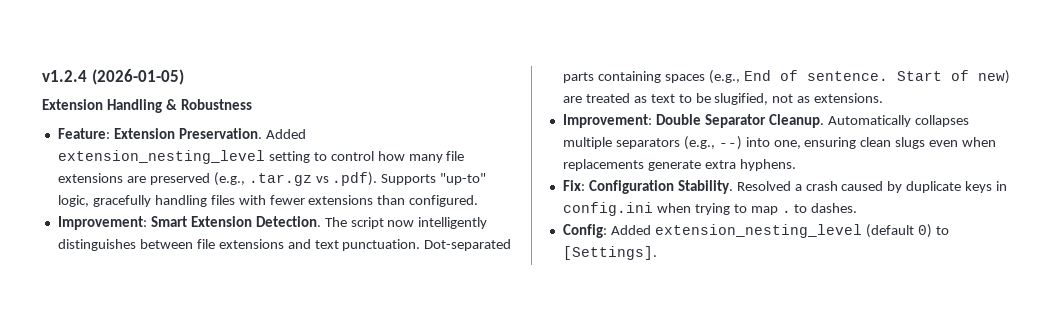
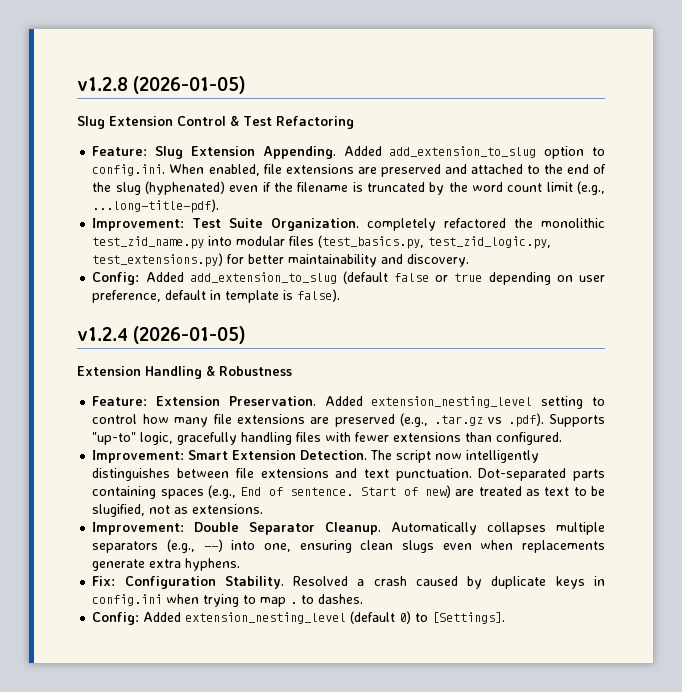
+ v1.2.8 (2026-01-05)
+ Slug Extension Control & Test Refactoring
+ Feature: Slug Extension Appending. Added add_extension_to_slug option to config.ini. When enabled, file extensions are preserved and attached to the end of the slug (hyphenated) even if the filename is truncated by the word count limit (e.g., ...long-title-pdf).
+ Improvement: Test Suite Organization. completely refactored the monolithic test_zid_name.py into modular files (test_basics.py, test_zid_logic.py, test_extensions.py) for better maintainability and discovery.
+ Config: Added add_extension_to_slug (default false or true depending on user preference, default in template is false).

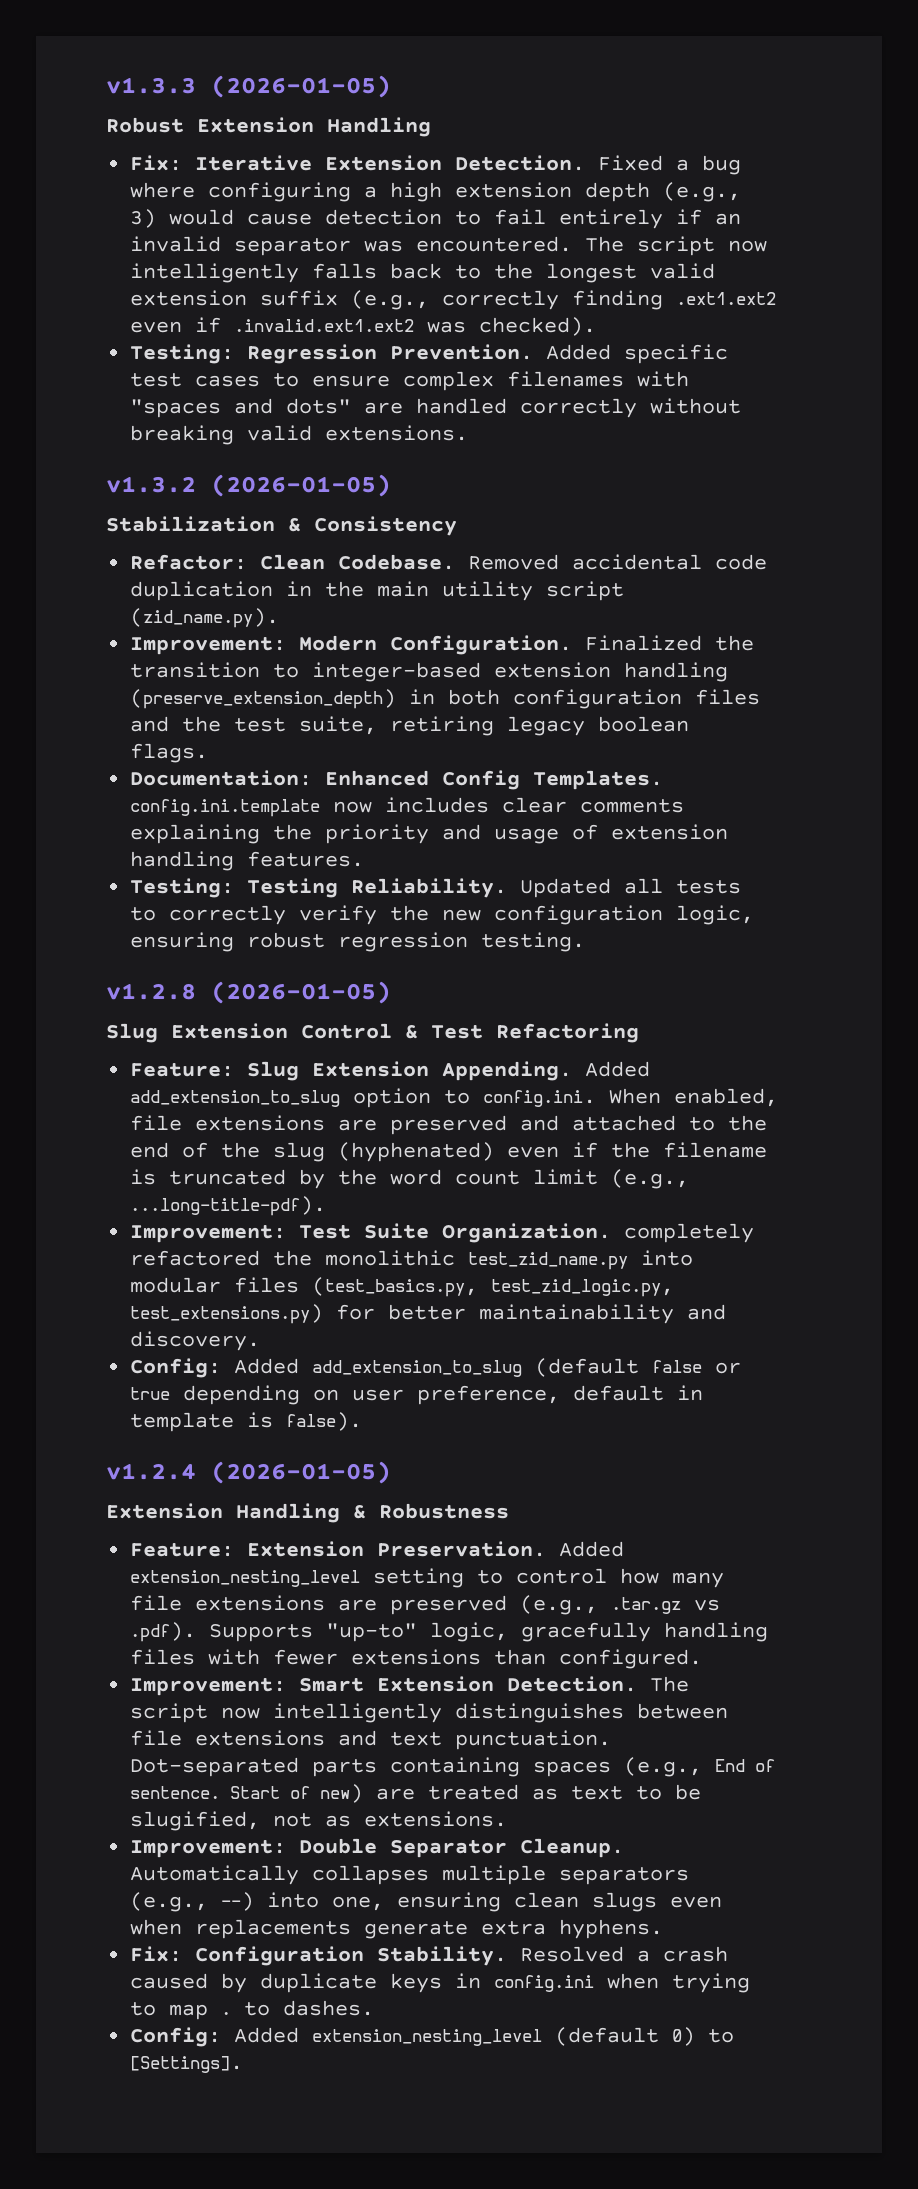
+ v1.3.3 (2026-01-05)
+ Robust Extension Handling
+ Fix: Iterative Extension Detection. Fixed a bug where configuring a high extension depth (e.g., 3) would cause detection to fail entirely if an invalid separator was encountered. The script now intelligently falls back to the longest valid extension suffix (e.g., correctly finding .ext1.ext2 even if .invalid.ext1.ext2 was checked).
+ Testing: Regression Prevention. Added specific test cases to ensure complex filenames with "spaces and dots" are handled correctly without breaking valid extensions.
+ v1.3.2 (2026-01-05)
+ Stabilization & Consistency
+ Refactor: Clean Codebase. Removed accidental code duplication in the main utility script (zid_name.py).
+ Improvement: Modern Configuration. Finalized the transition to integer-based extension handling (preserve_extension_depth) in both configuration files and the test suite, retiring legacy boolean flags.
+ Documentation: Enhanced Config Templates. config.ini.template now includes clear comments explaining the priority and usage of extension handling features.
+ Testing: Testing Reliability. Updated all tests to correctly verify the new configuration logic, ensuring robust regression testing.

